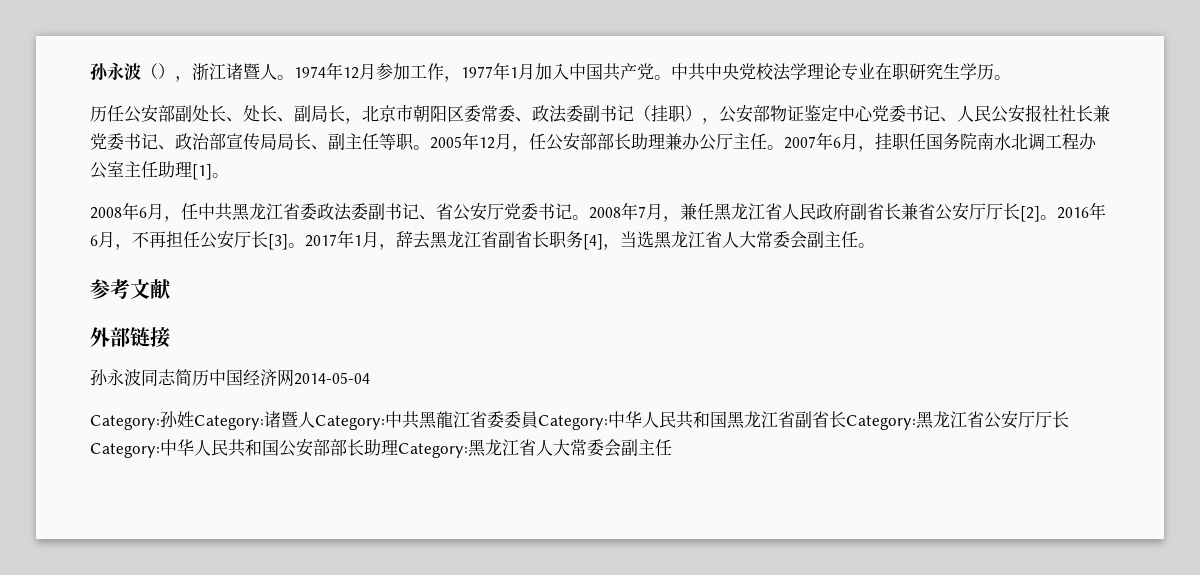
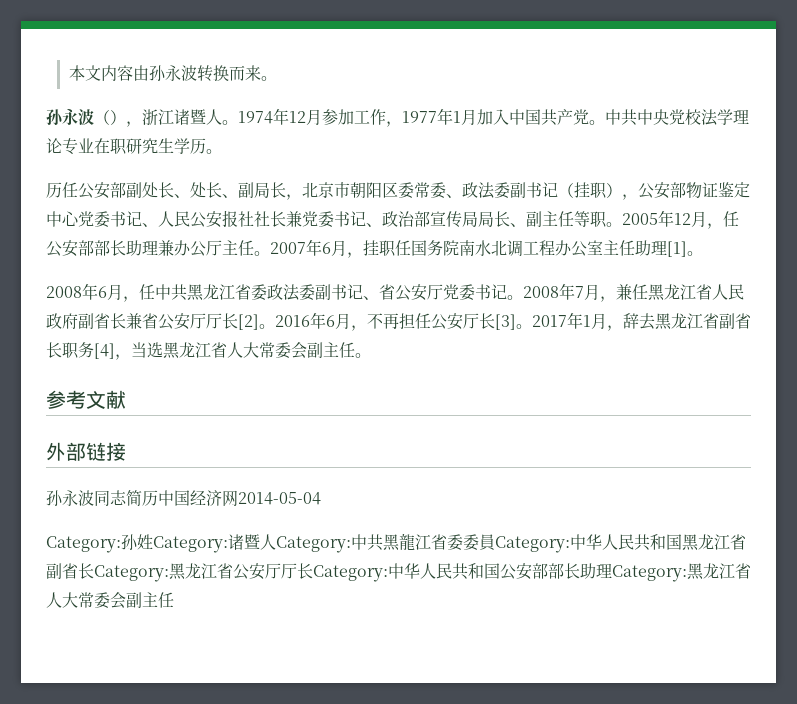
+ 本文内容由孙永波转换而来。

